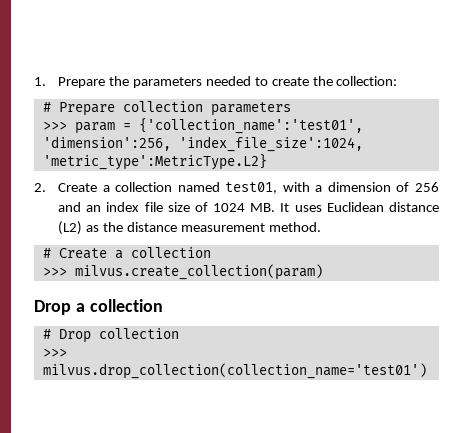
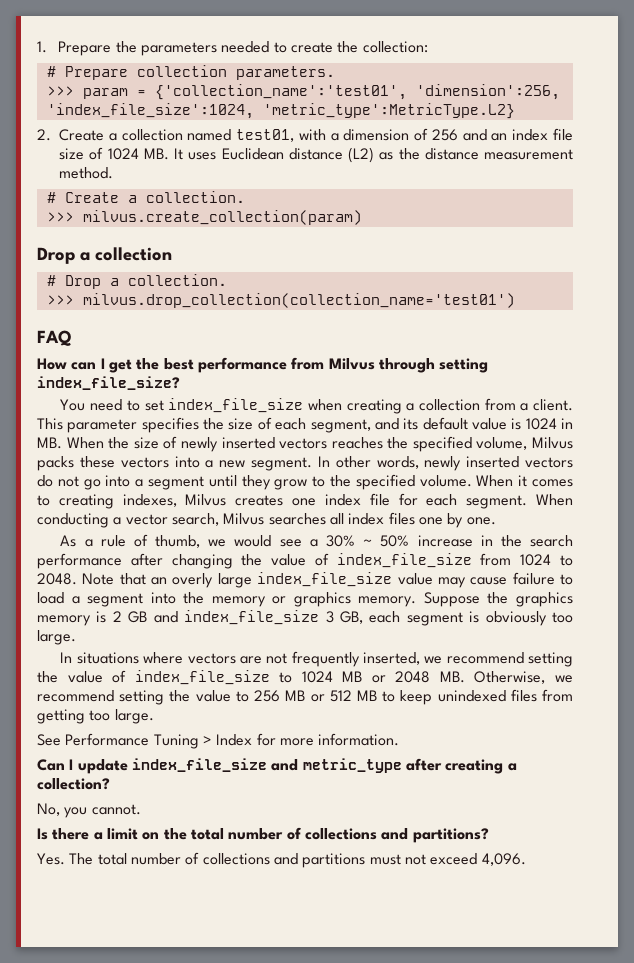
- # Prepare collection parameters
+ # Prepare collection parameters.
- # Create a collection
+ # Create a collection.
- # Drop collection
+ # Drop a collection.
+ FAQ
+ How can I get the best performance from Milvus through setting index_file_size?
+ You need to set index_file_size when creating a collection from a client. This parameter specifies the size of each segment, and its default value is 1024 in MB. When the size of newly inserted vectors reaches the specified volume, Milvus packs these vectors into a new segment. In other words, newly inserted vectors do not go into a segment until they grow to the specified volume. When it comes to creating indexes, Milvus creates one index file for each segment. When conducting a vector search, Milvus searches all index files one by one.
+ As a rule of thumb, we would see a 30% ~ 50% increase in the search performance after changing the value of index_file_size from 1024 to 2048. Note that an overly large index_file_size value may cause failure to load a segment into the memory or graphics memory. Suppose the graphics memory is 2 GB and index_file_size 3 GB, each segment is obviously too large.
+ In situations where vectors are not frequently inserted, we recommend setting the value of index_file_size to 1024 MB or 2048 MB. Otherwise, we recommend setting the value to 256 MB or 512 MB to keep unindexed files from getting too large.
+ See Performance Tuning > Index for more information.
+ Can I update index_file_size and metric_type after creating a collection?
+ No, you cannot.
+ Is there a limit on the total number of collections and partitions?
+ Yes. The total number of collections and partitions must not exceed 4,096.

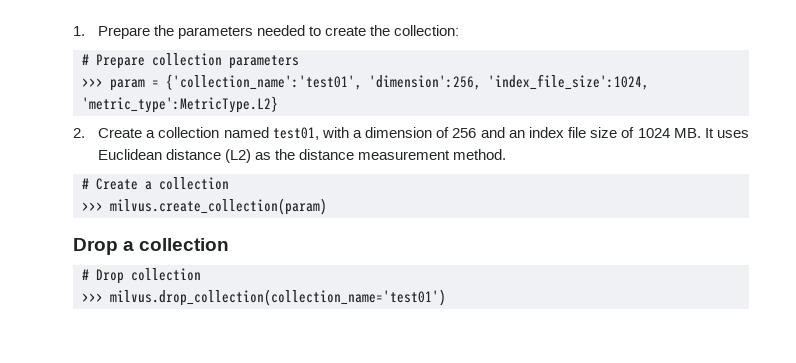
- # Prepare collection parameters.
+ # Prepare collection parameters
- # Create a collection.
+ # Create a collection
- # Drop a collection.
+ # Drop collection
- FAQ
- How can I get the best performance from Milvus through setting index_file_size?
- You need to set index_file_size when creating a collection from a client. This parameter specifies the size of each segment, and its default value is 1024 in MB. When the size of newly inserted vectors reaches the specified volume, Milvus packs these vectors into a new segment. In other words, newly inserted vectors do not go into a segment until they grow to the specified volume. When it comes to creating indexes, Milvus creates one index file for each segment. When conducting a vector search, Milvus searches all index files one by one.
- As a rule of thumb, we would see a 30% ~ 50% increase in the search performance after changing the value of index_file_size from 1024 to 2048. Note that an overly large index_file_size value may cause failure to load a segment into the memory or graphics memory. Suppose the graphics memory is 2 GB and index_file_size 3 GB, each segment is obviously too large.
- In situations where vectors are not frequently inserted, we recommend setting the value of index_file_size to 1024 MB or 2048 MB. Otherwise, we recommend setting the value to 256 MB or 512 MB to keep unindexed files from getting too large.
- See Performance Tuning > Index for more information.
- Can I update index_file_size and metric_type after creating a collection?
- No, you cannot.
- Is there a limit on the total number of collections and partitions?
- Yes. The total number of collections and partitions must not exceed 4,096.

